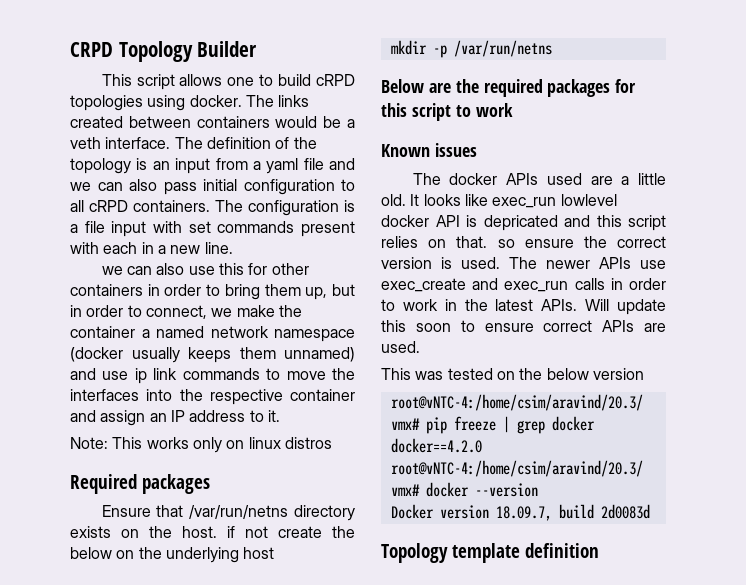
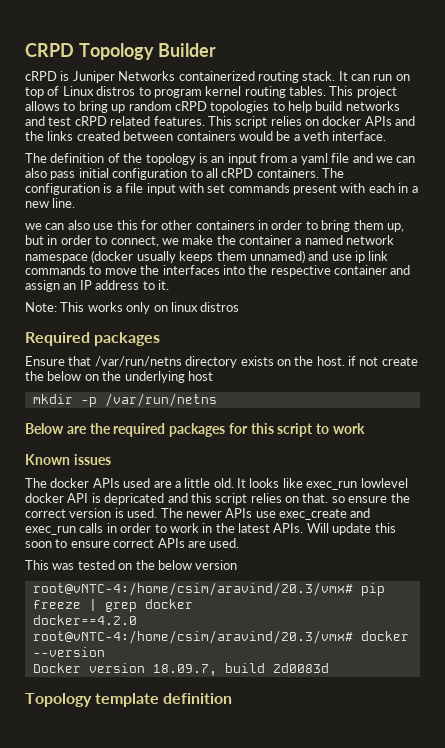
- This script allows one to build cRPD topologies using docker. The links created between containers would be a veth interface. The definition of the topology is an input from a yaml file and we can also pass initial configuration to all cRPD containers.
+ cRPD is Juniper Networks containerized routing stack. It can run on top of Linux distros to program kernel routing tables. This project allows to bring up random cRPD topologies to help build networks and test cRPD related features. This script relies on docker APIs and the links created between containers would be a veth interface.
+ The definition of the topology is an input from a yaml file and we can also pass initial configuration to all cRPD containers.

